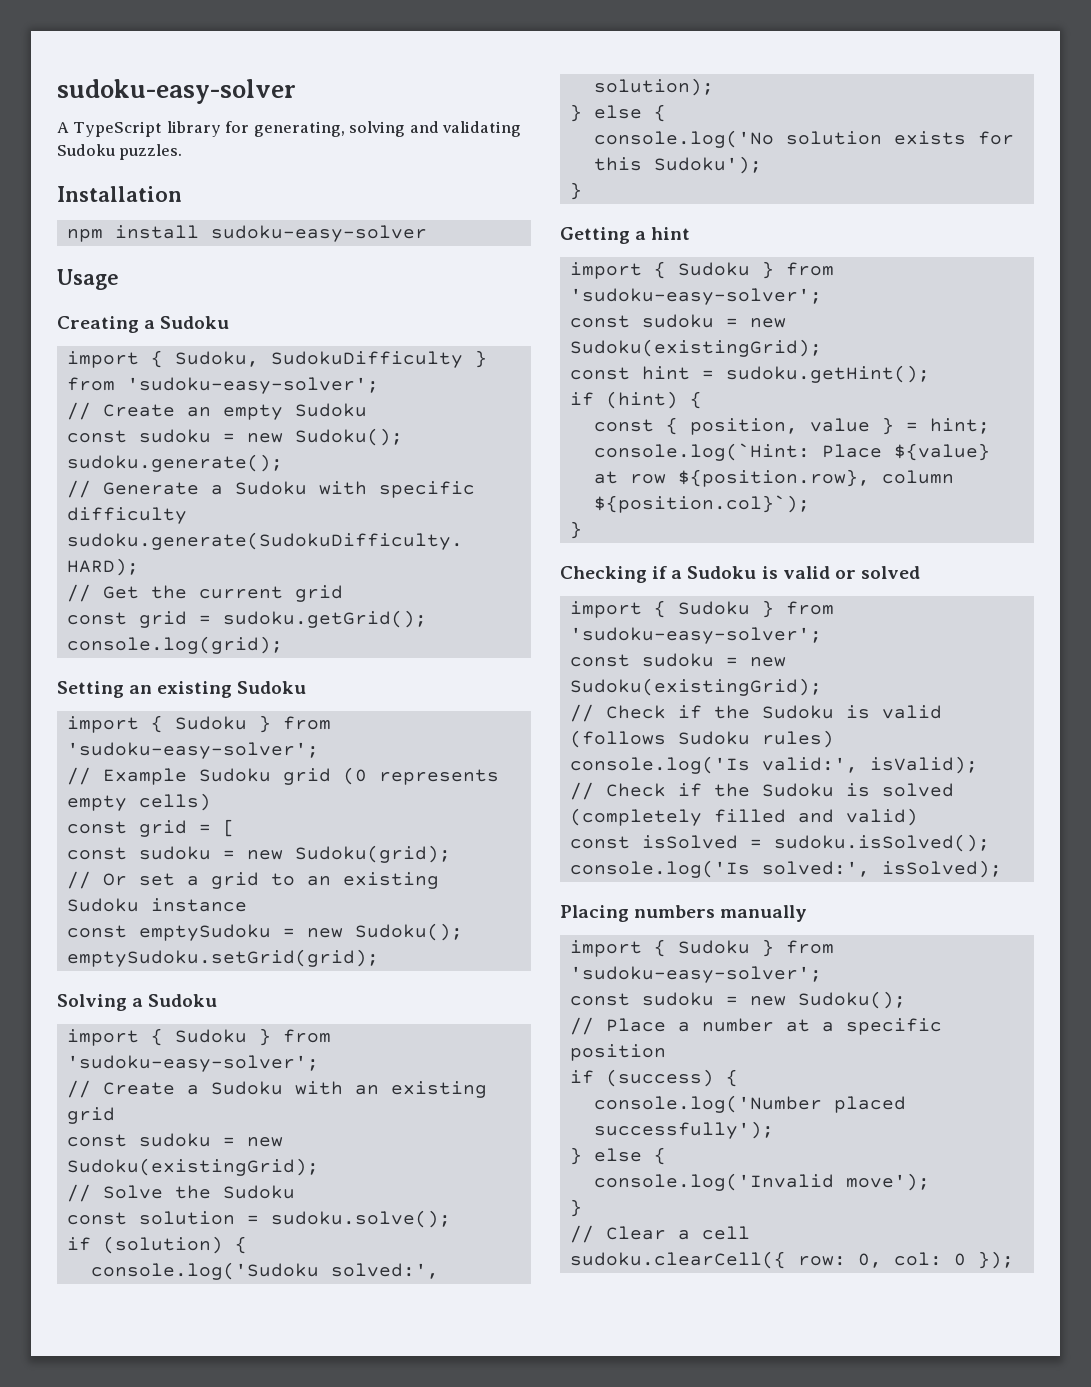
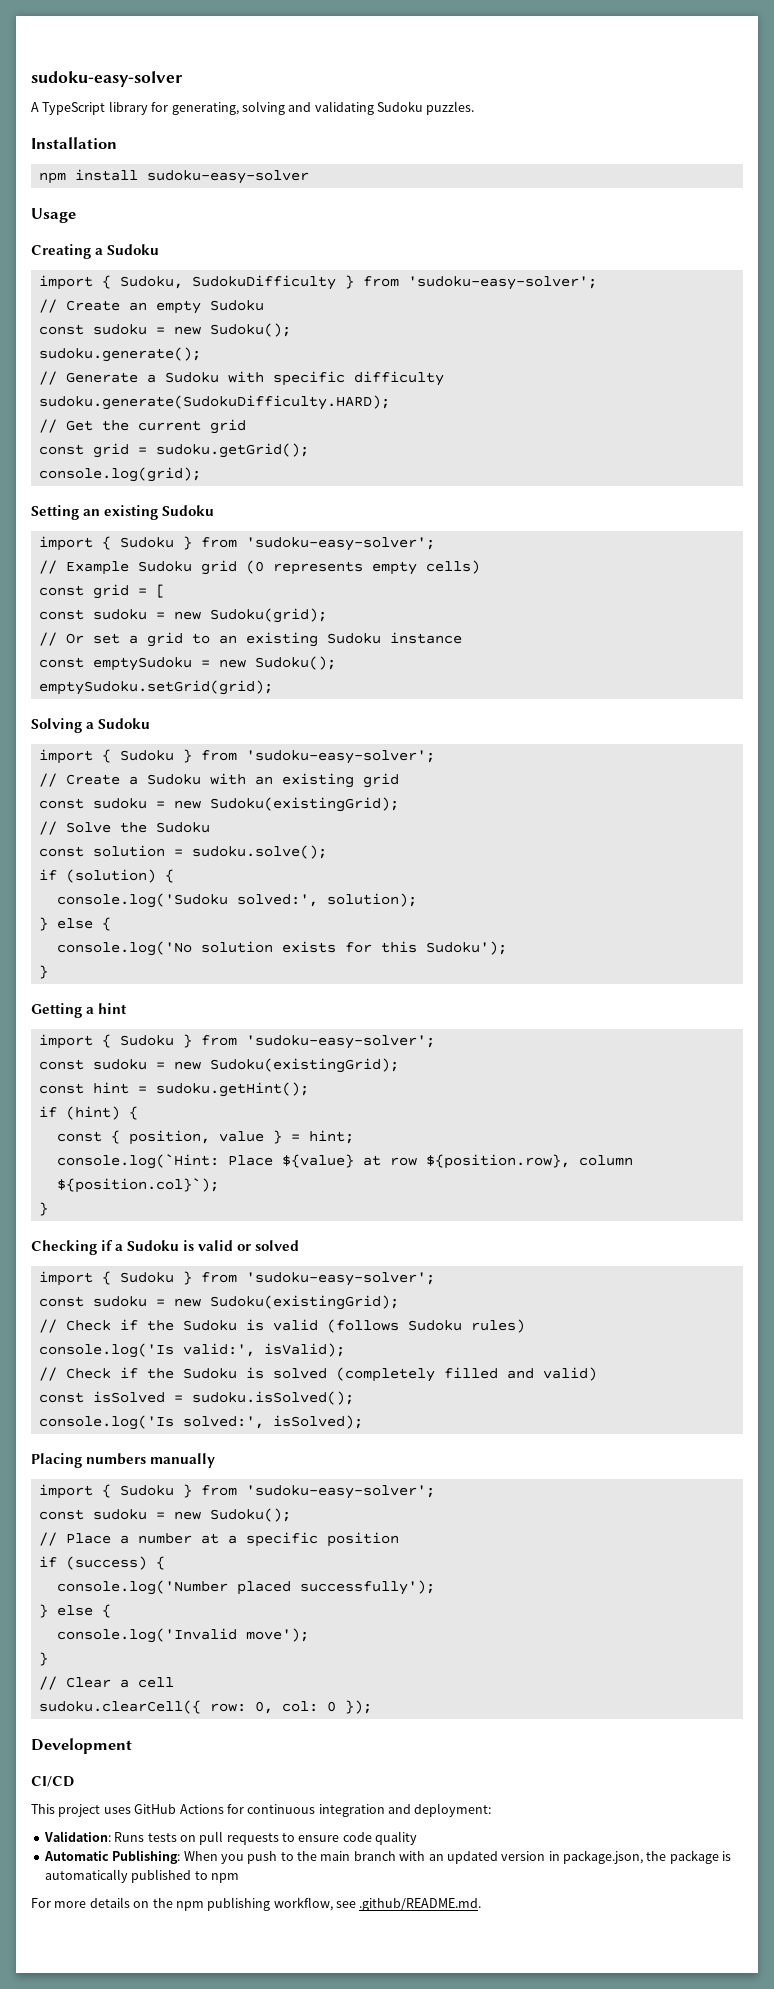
+ Development
+ CI/CD
+ This project uses GitHub Actions for continuous integration and deployment:
+ Validation: Runs tests on pull requests to ensure code quality
+ Automatic Publishing: When you push to the main branch with an updated version in package.json, the package is automatically published to npm
+ For more details on the npm publishing workflow, see .github/README.md.

